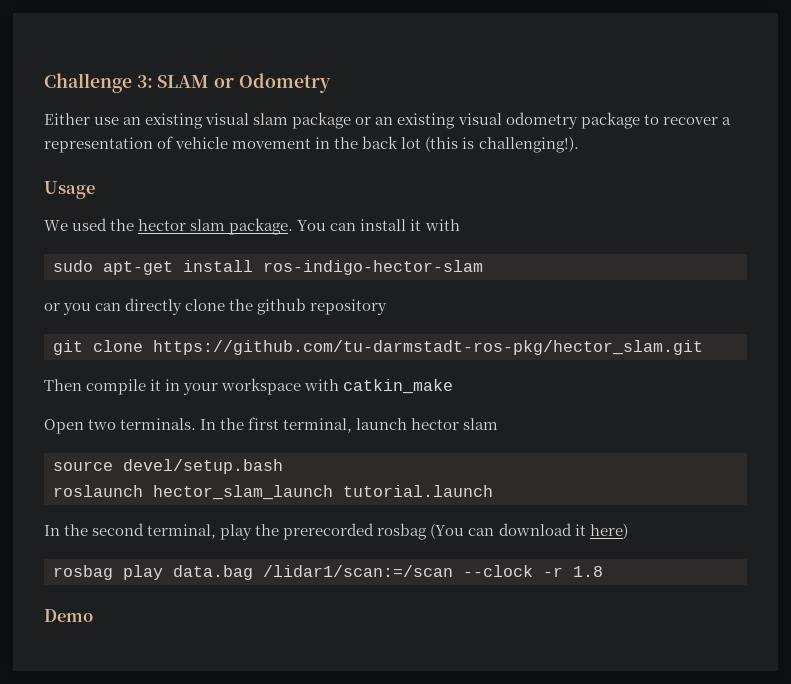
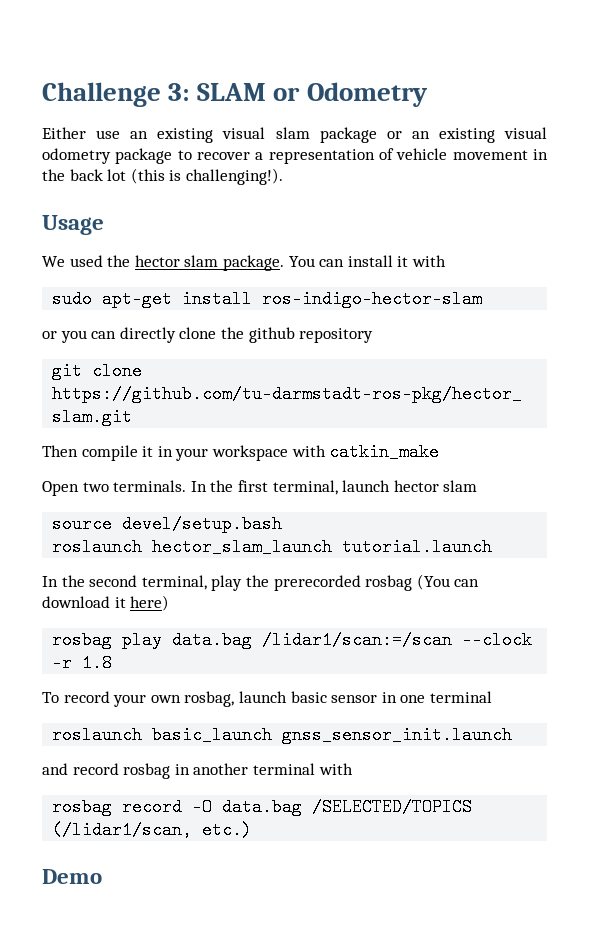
+ To record your own rosbag, launch basic sensor in one terminal
+ roslaunch basic_launch gnss_sensor_init.launch
+ and record rosbag in another terminal with
+ rosbag record -O data.bag /SELECTED/TOPICS (/lidar1/scan, etc.)

